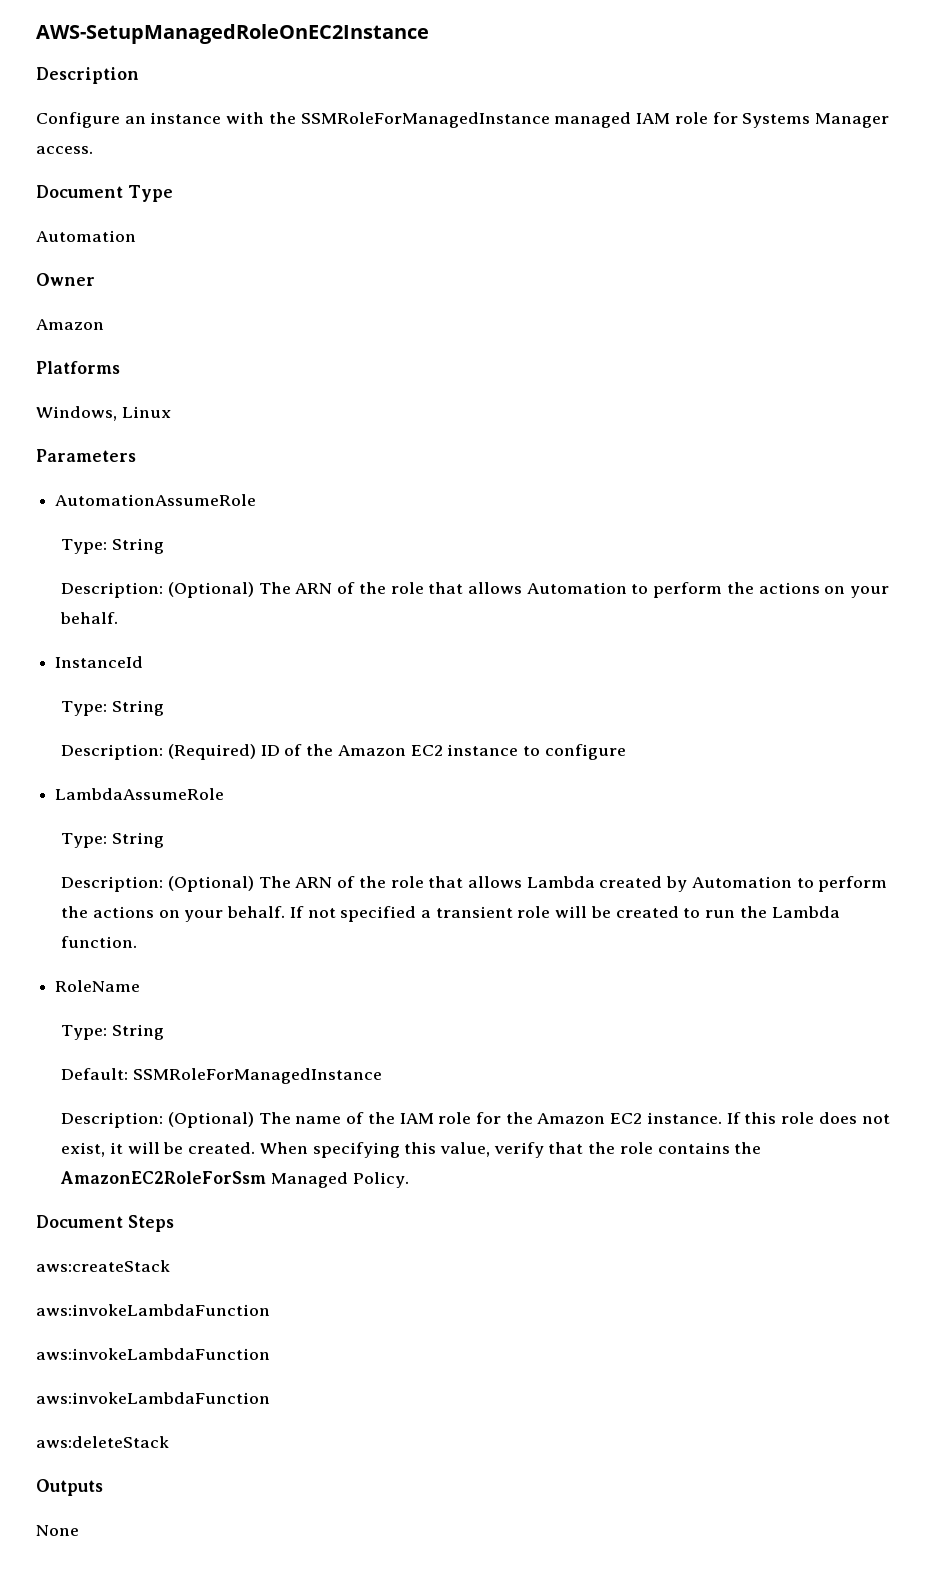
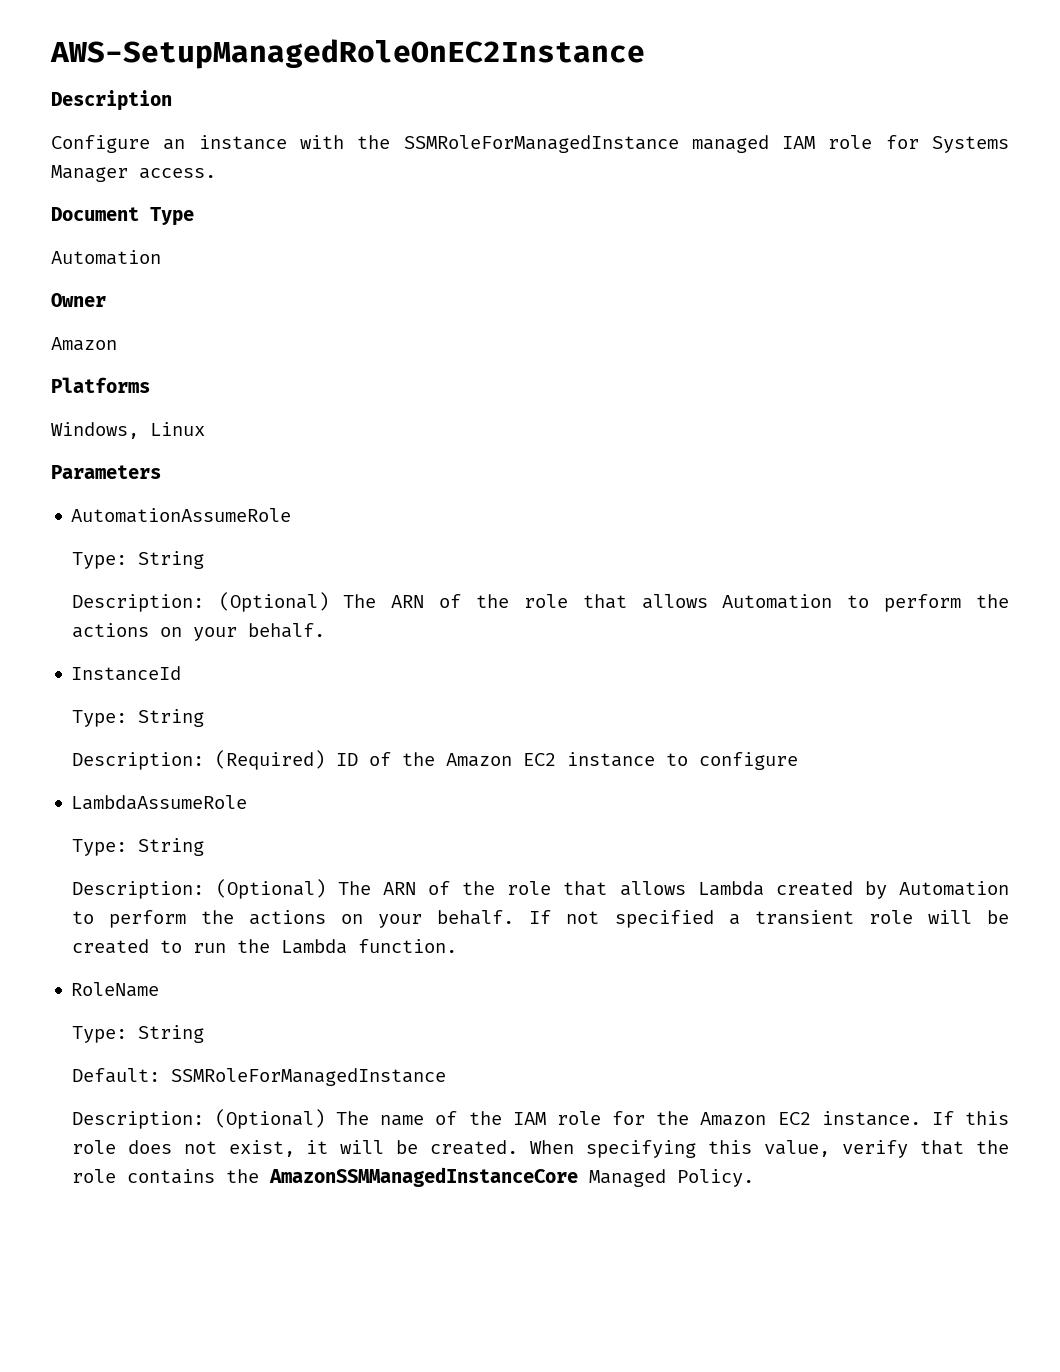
- When specifying this value, verify that the role contains the AmazonEC2RoleForSsm Managed Policy.
+ When specifying this value, verify that the role contains the AmazonSSMManagedInstanceCore Managed Policy.
- Document Steps
- aws:createStack
- aws:invokeLambdaFunction
- aws:invokeLambdaFunction
- aws:invokeLambdaFunction
- aws:deleteStack
- Outputs
- None

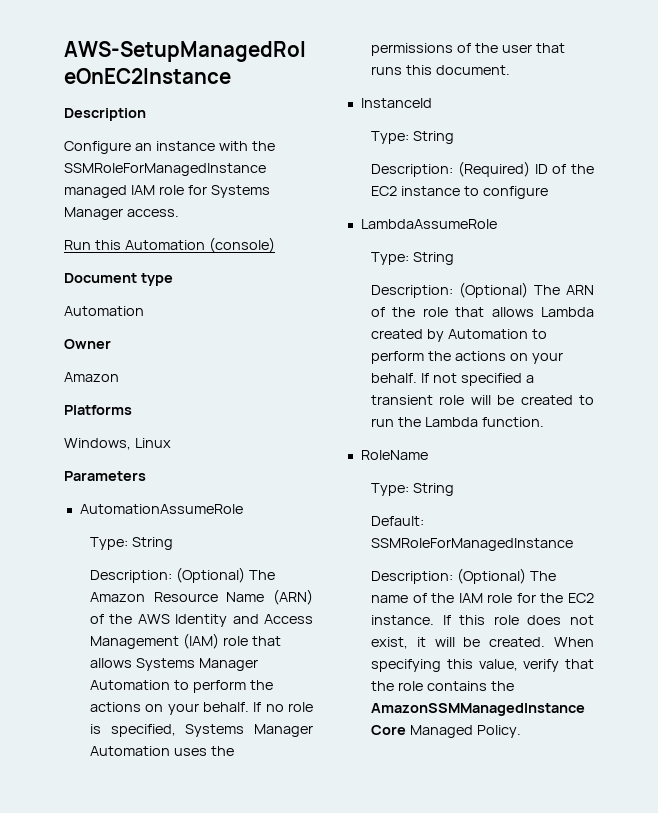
+ Run this Automation (console)
- Document Type
+ Document type
- Description: (Optional) The ARN of the role that allows Automation to perform the actions on your behalf.
+ Description: (Optional) The Amazon Resource Name (ARN) of the AWS Identity and Access Management (IAM) role that allows Systems Manager Automation to perform the actions on your behalf. If no role is specified, Systems Manager Automation uses the permissions of the user that runs this document.
- Description: (Required) ID of the Amazon EC2 instance to configure
+ Description: (Required) ID of the EC2 instance to configure
- Description: (Optional) The name of the IAM role for the Amazon EC2 instance.
+ Description: (Optional) The name of the IAM role for the EC2 instance.

